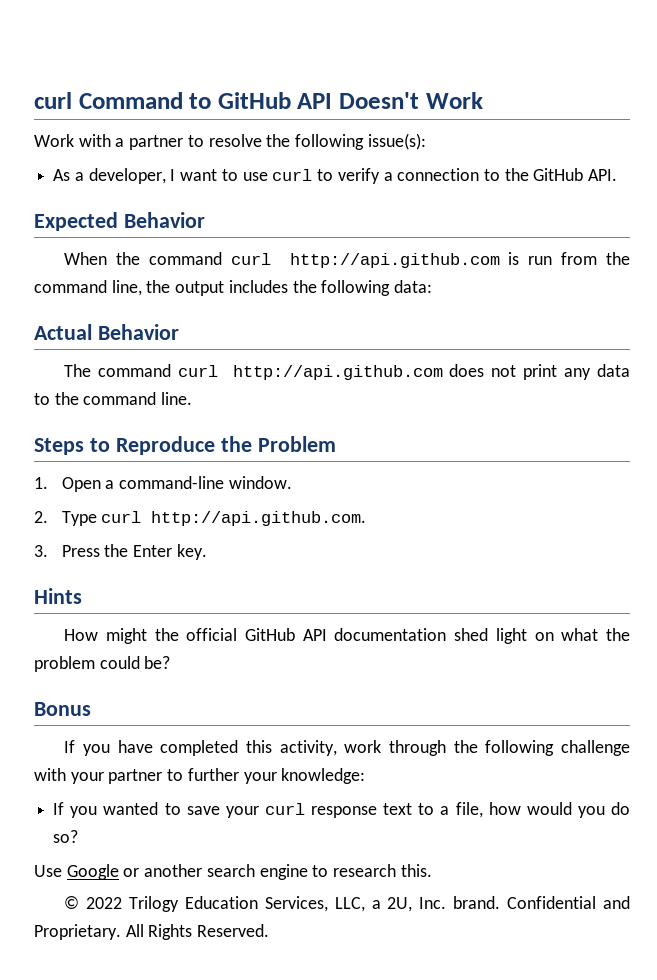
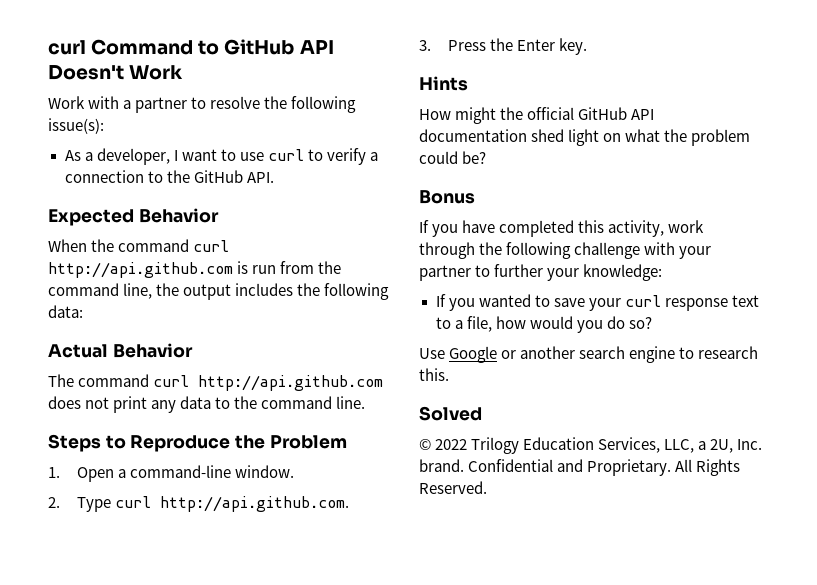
+ Solved

